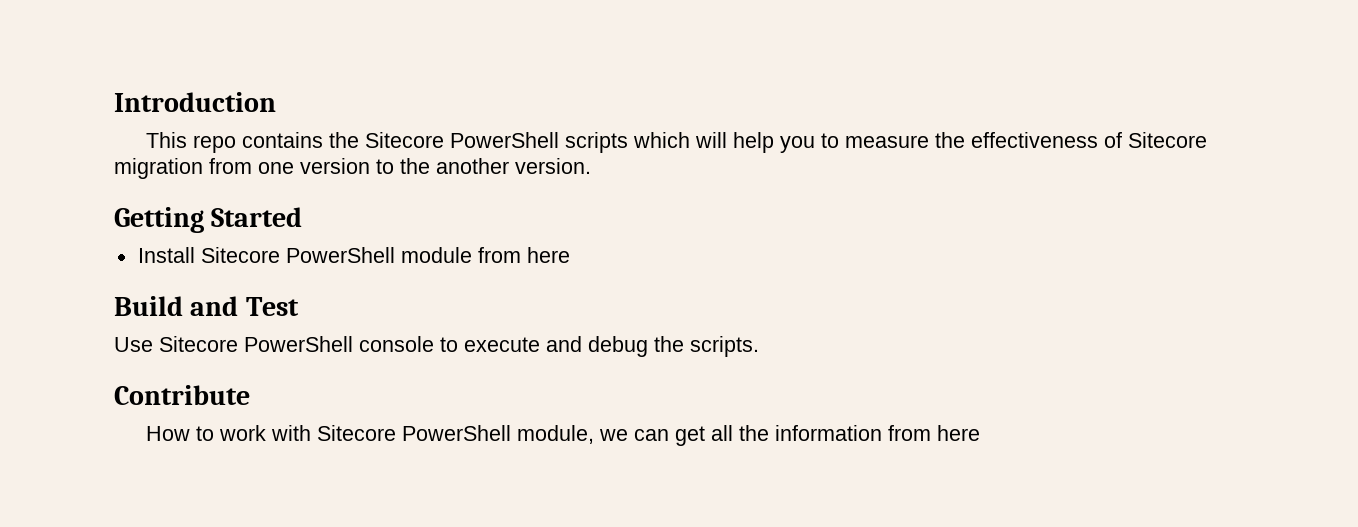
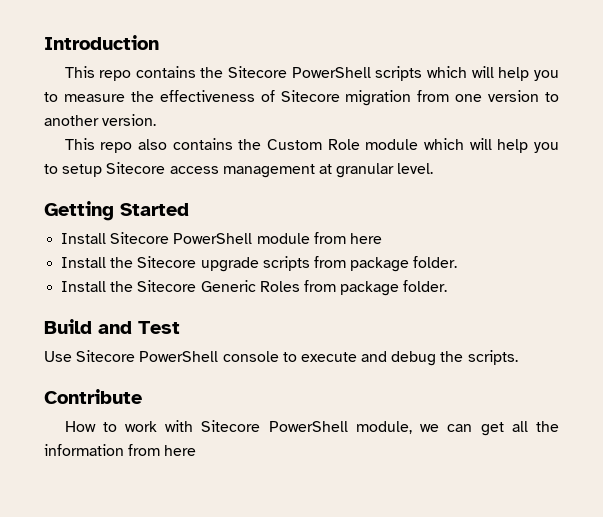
- This repo contains the Sitecore PowerShell scripts which will help you to measure the effectiveness of Sitecore migration from one version to the another version.
+ This repo contains the Sitecore PowerShell scripts which will help you to measure the effectiveness of Sitecore migration from one version to another version.
+ This repo also contains the Custom Role module which will help you to setup Sitecore access management at granular level.
+ Install the Sitecore upgrade scripts from package folder.
+ Install the Sitecore Generic Roles from package folder.

